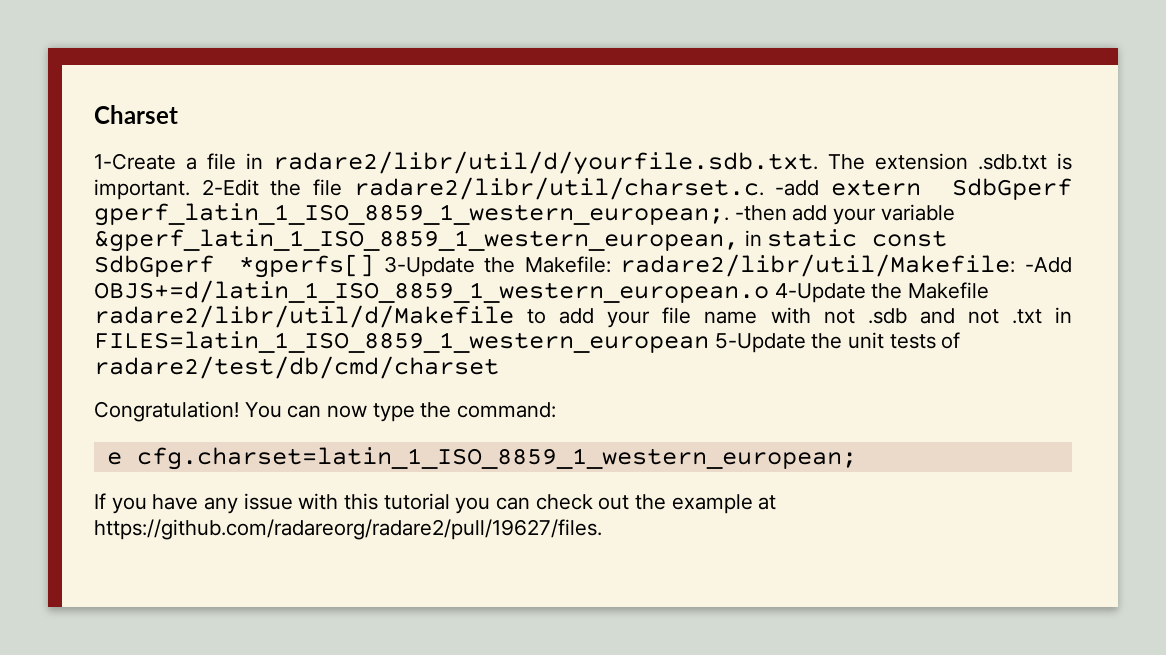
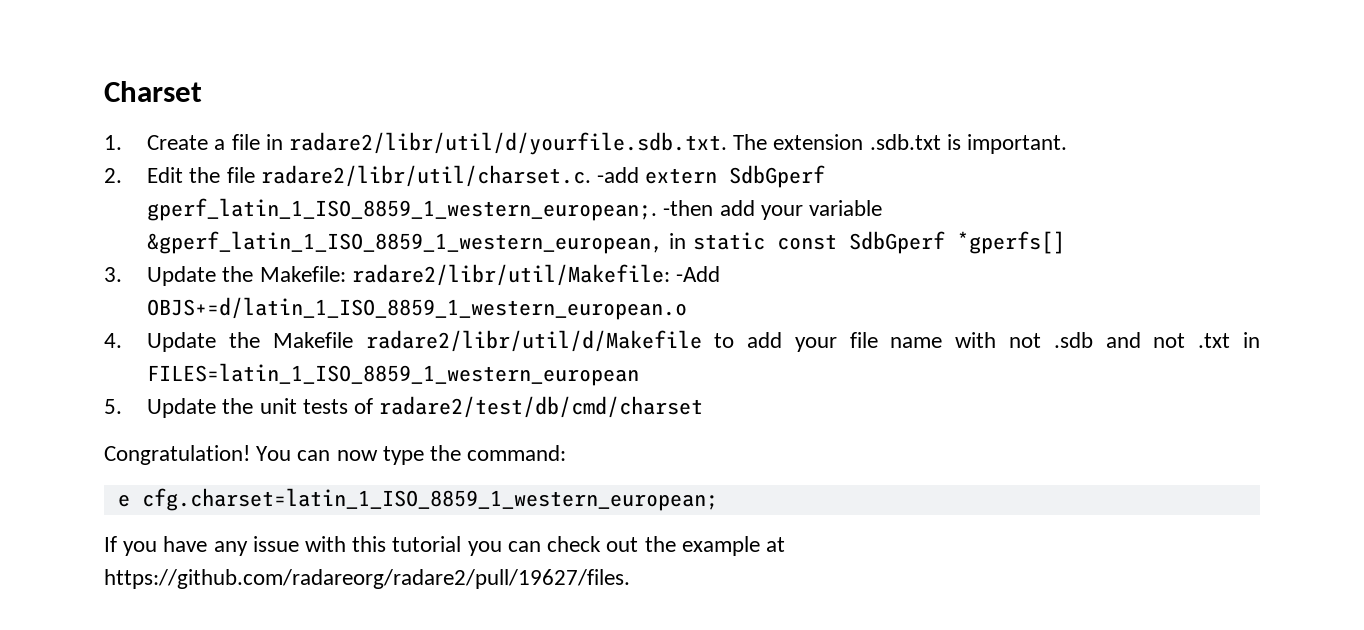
- 1-Create a file in radare2/libr/util/d/yourfile.sdb.txt. The extension .sdb.txt is important. 2-Edit the file radare2/libr/util/charset.c. -add extern SdbGperf gperf_latin_1_ISO_8859_1_western_european;.
+ 1. Create a file in radare2/libr/util/d/yourfile.sdb.txt. The extension .sdb.txt is important.
+ 2. Edit the file radare2/libr/util/charset.c. -add extern SdbGperf gperf_latin_1_ISO_8859_1_western_european;.
- -then add your variable &gperf_latin_1_ISO_8859_1_western_european, in static const SdbGperf *gperfs[] 3-Update the Makefile: radare2/libr/util/Makefile: -Add OBJS+=d/latin_1_ISO_8859_1_western_european.o 4-Update the Makefile radare2/libr/util/d/Makefile to add your file name with not .sdb and not .txt in FILES=latin_1_ISO_8859_1_western_european 5-Update the unit tests of radare2/test/db/cmd/charset
+ -then add your variable &gperf_latin_1_ISO_8859_1_western_european, in static const SdbGperf *gperfs[]
+ 3. Update the Makefile: radare2/libr/util/Makefile: -Add OBJS+=d/latin_1_ISO_8859_1_western_european.o
+ 4. Update the Makefile radare2/libr/util/d/Makefile to add your file name with not .sdb and not .txt in FILES=latin_1_ISO_8859_1_western_european
+ 5. Update the unit tests of radare2/test/db/cmd/charset

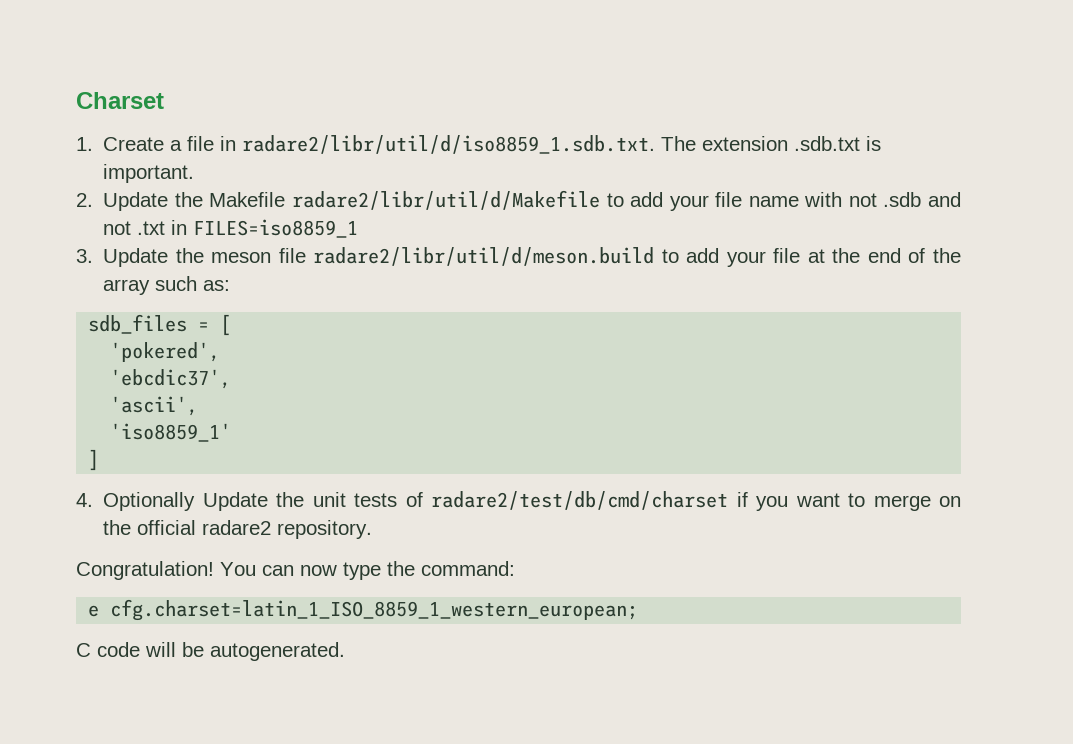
- 1. Create a file in radare2/libr/util/d/yourfile.sdb.txt. The extension .sdb.txt is important.
+ 1. Create a file in radare2/libr/util/d/iso8859_1.sdb.txt. The extension .sdb.txt is important.
- 2. Edit the file radare2/libr/util/charset.c. -add extern SdbGperf gperf_latin_1_ISO_8859_1_western_european;. -then add your variable &gperf_latin_1_ISO_8859_1_western_european, in static const SdbGperf *gperfs[]
- 3. Update the Makefile: radare2/libr/util/Makefile: -Add OBJS+=d/latin_1_ISO_8859_1_western_european.o
- 4. Update the Makefile radare2/libr/util/d/Makefile to add your file name with not .sdb and not .txt in FILES=latin_1_ISO_8859_1_western_european
- 5. Update the unit tests of radare2/test/db/cmd/charset
+ 2. Update the Makefile radare2/libr/util/d/Makefile to add your file name with not .sdb and not .txt in FILES=iso8859_1
+ 3. Update the meson file radare2/libr/util/d/meson.build to add your file at the end of the array such as:
+ sdb_files = [
+ 'pokered',
+ 'ebcdic37',
+ 'ascii',
+ 'iso8859_1'
+ ]
+ 4. Optionally Update the unit tests of radare2/test/db/cmd/charset if you want to merge on the official radare2 repository.
- If you have any issue with this tutorial you can check out the example at https://github.com/radareorg/radare2/pull/19627/files.
+ C code will be autogenerated.

